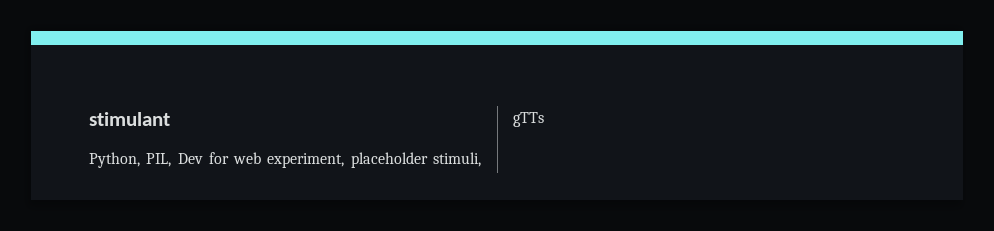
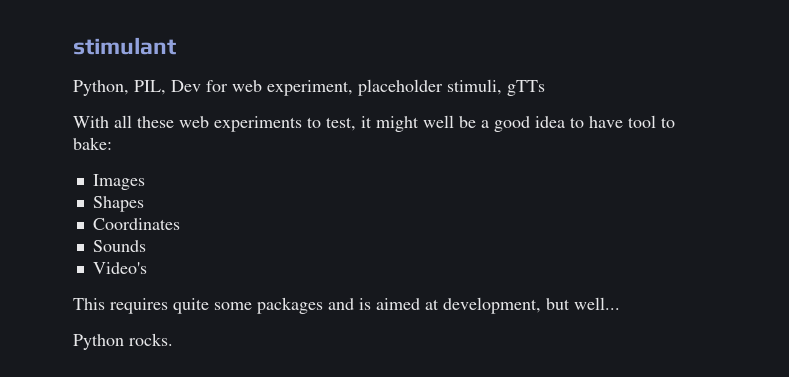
+ With all these web experiments to test, it might well be a good idea to have tool to bake:
+ Images
+ Shapes
+ Coordinates
+ Sounds
+ Video's
+ This requires quite some packages and is aimed at development, but well...
+ Python rocks.

